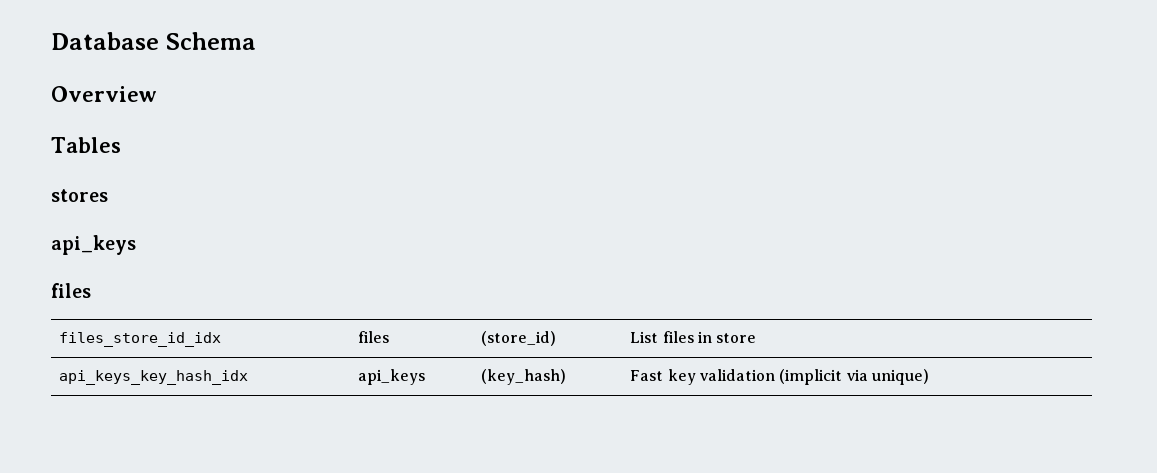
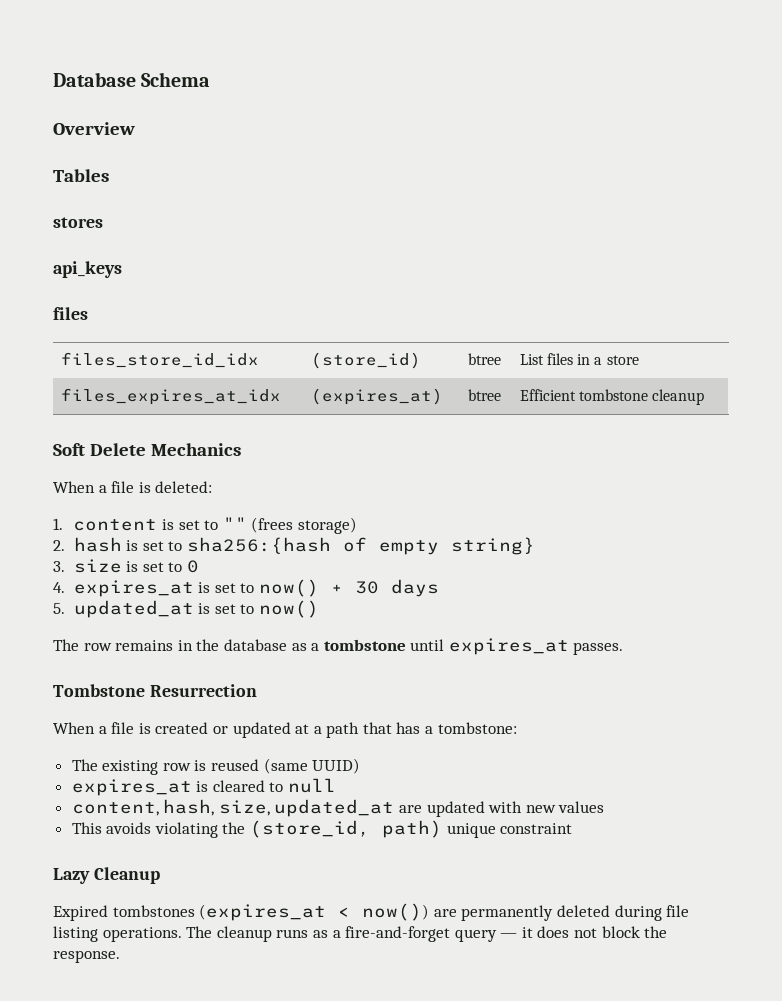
- files_store_id_idx | files | (store_id) | List files in store
+ files_store_id_idx | (store_id) | btree | List files in a store
- api_keys_key_hash_idx | api_keys | (key_hash) | Fast key validation (implicit via unique)
+ files_expires_at_idx | (expires_at) | btree | Efficient tombstone cleanup
+ Soft Delete Mechanics
+ When a file is deleted:
+ 1. content is set to "" (frees storage)
+ 2. hash is set to sha256:{hash of empty string}
+ 3. size is set to 0
+ 4. expires_at is set to now() + 30 days
+ 5. updated_at is set to now()
+ The row remains in the database as a tombstone until expires_at passes.
+ Tombstone Resurrection
+ When a file is created or updated at a path that has a tombstone:
+ The existing row is reused (same UUID)
+ expires_at is cleared to null
+ content, hash, size, updated_at are updated with new values
+ This avoids violating the (store_id, path) unique constraint
+ Lazy Cleanup
+ Expired tombstones (expires_at < now()) are permanently deleted during file listing operations. The cleanup runs as a fire-and-forget query — it does not block the response.

